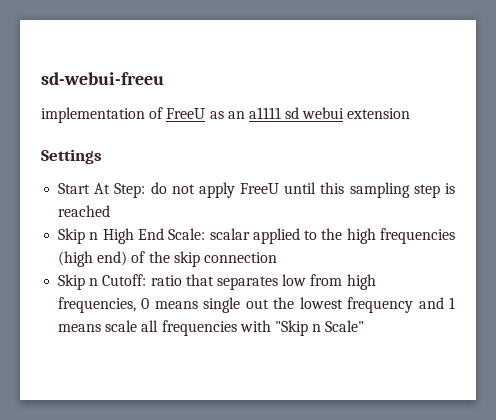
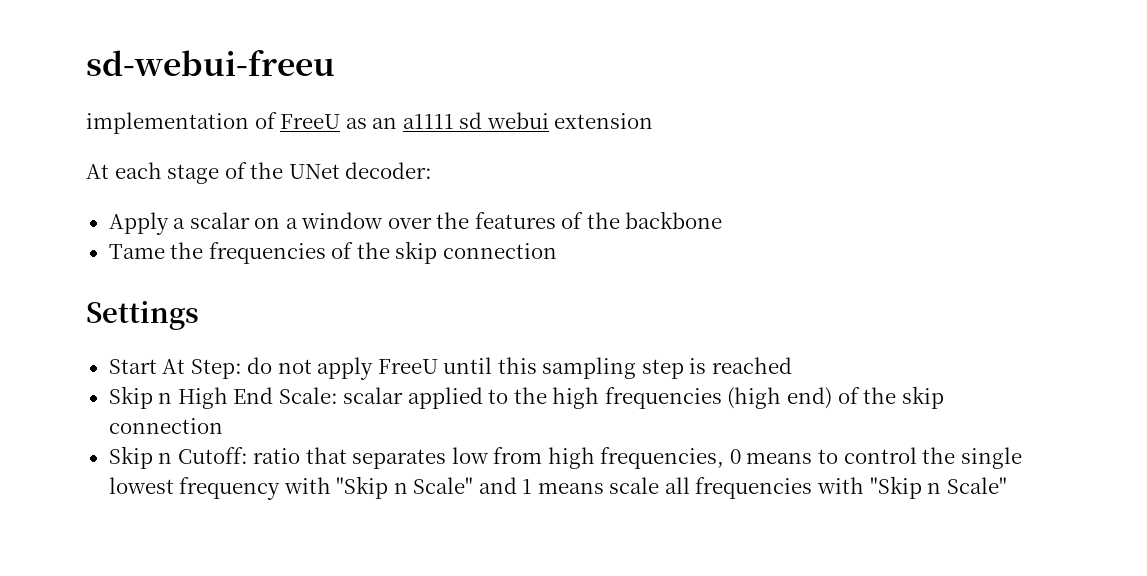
+ At each stage of the UNet decoder:
+ Apply a scalar on a window over the features of the backbone
+ Tame the frequencies of the skip connection
- Skip n Cutoff: ratio that separates low from high frequencies, 0 means single out the lowest frequency and 1 means scale all frequencies with "Skip n Scale"
+ Skip n Cutoff: ratio that separates low from high frequencies, 0 means to control the single lowest frequency with "Skip n Scale" and 1 means scale all frequencies with "Skip n Scale"

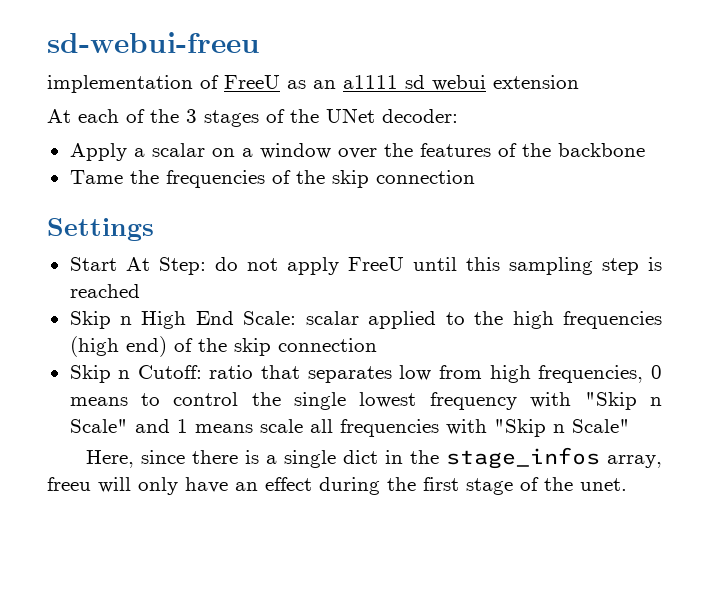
- At each stage of the UNet decoder:
+ At each of the 3 stages of the UNet decoder:
+ Here, since there is a single dict in the stage_infos array, freeu will only have an effect during the first stage of the unet.

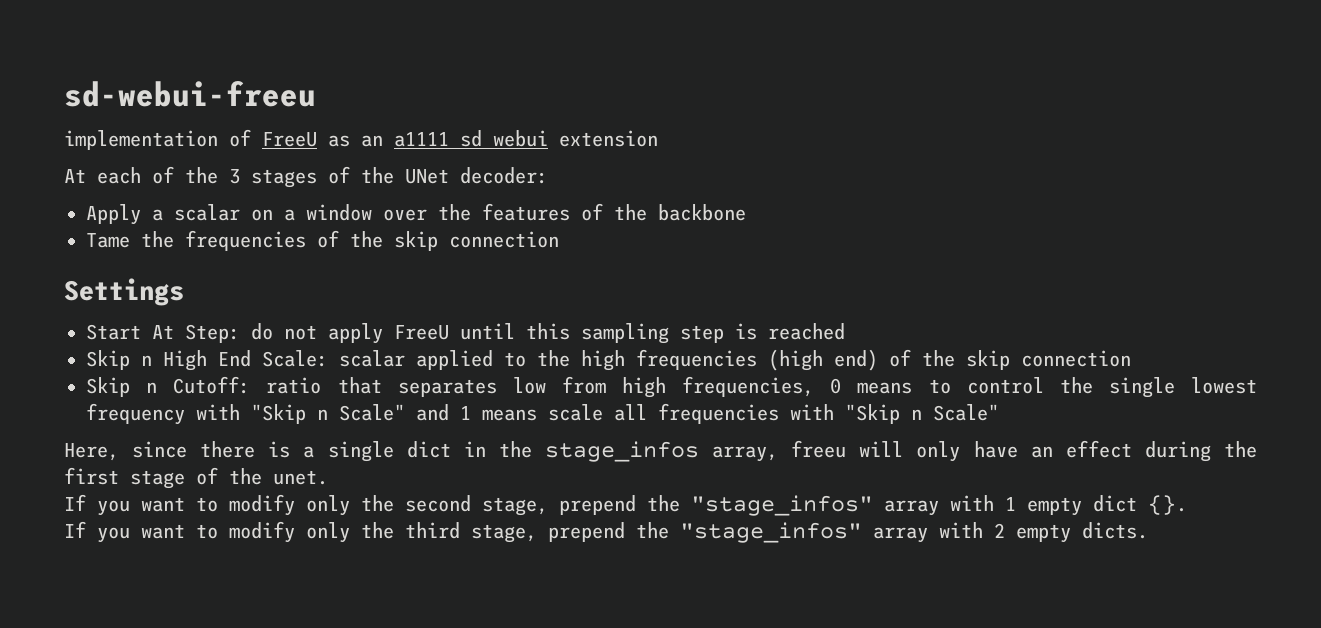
+ If you want to modify only the second stage, prepend the "stage_infos" array with 1 empty dict {}.
+ If you want to modify only the third stage, prepend the "stage_infos" array with 2 empty dicts.

